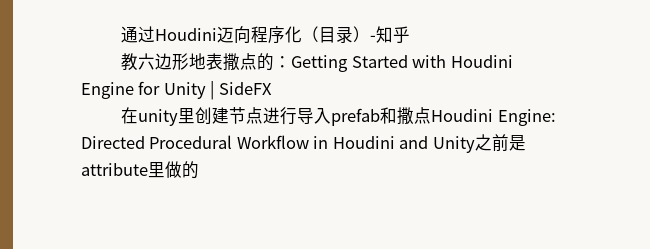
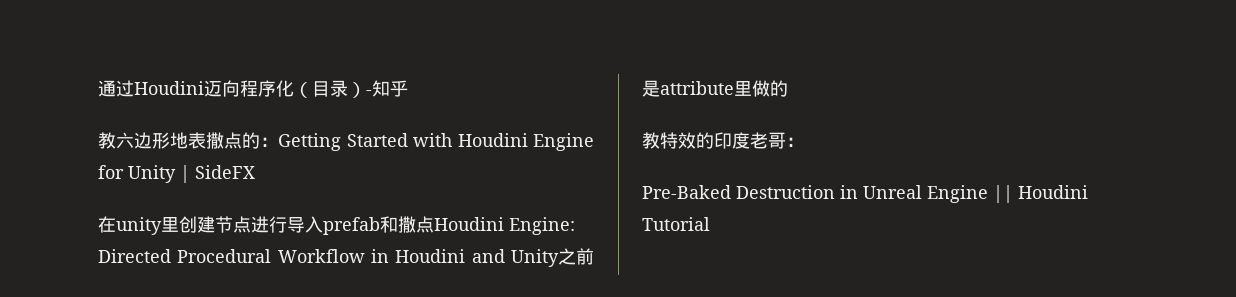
+ 教特效的印度老哥：
+ Pre-Baked Destruction in Unreal Engine || Houdini Tutorial

